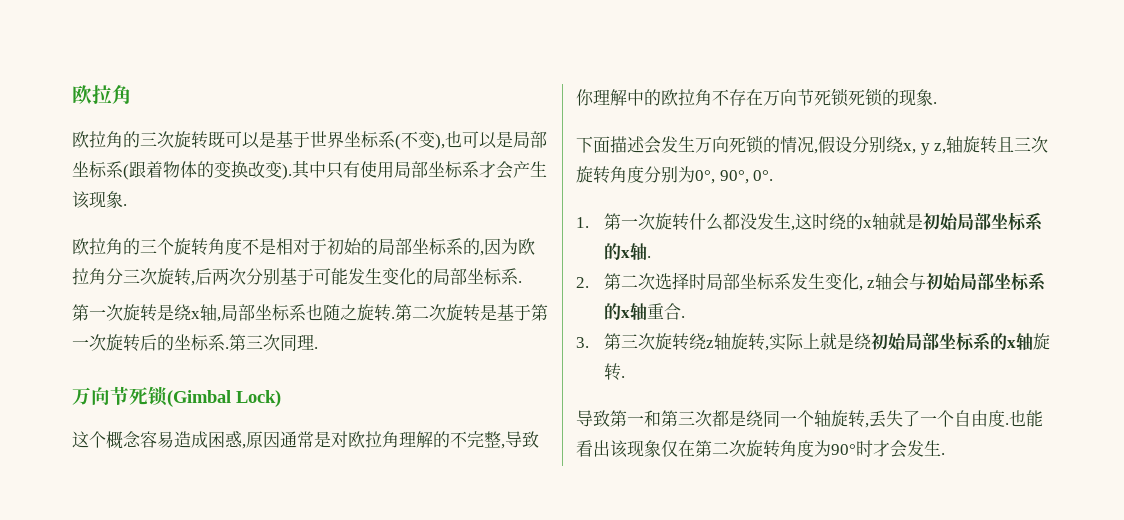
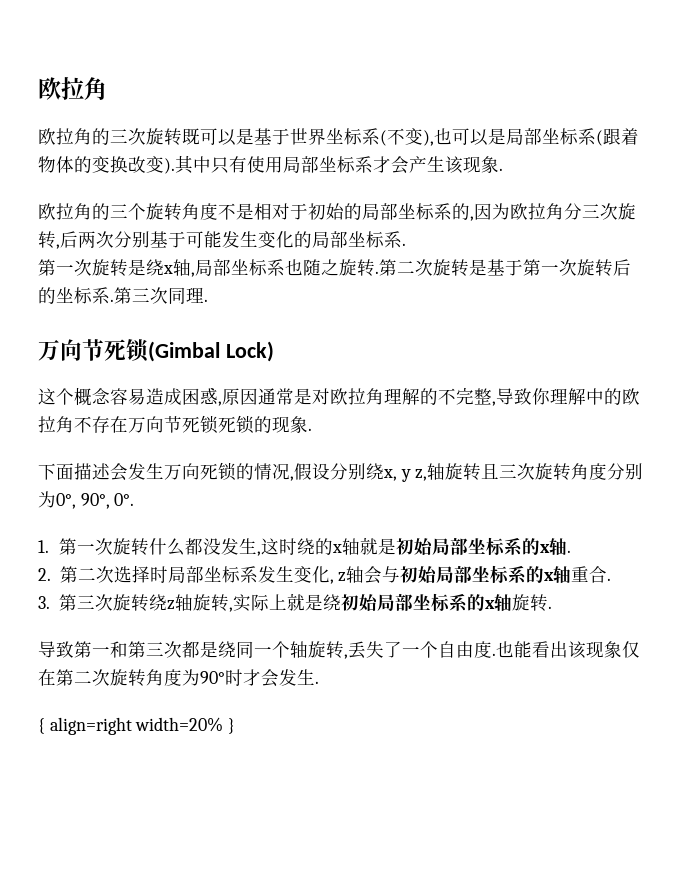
+ { align=right width=20% }

